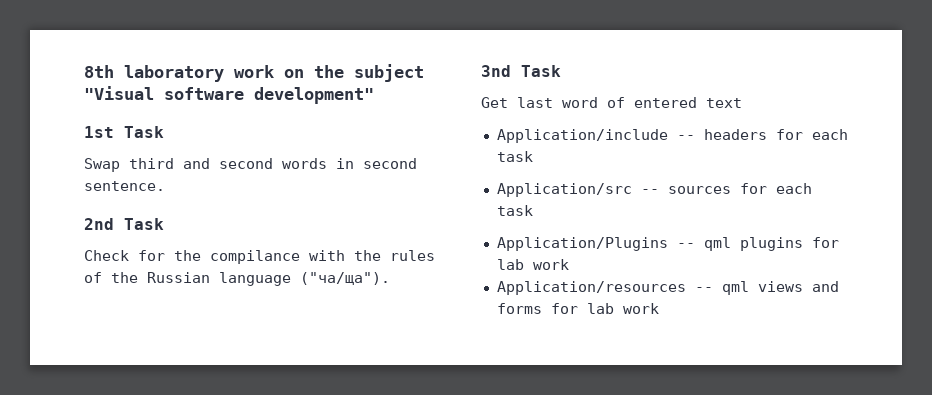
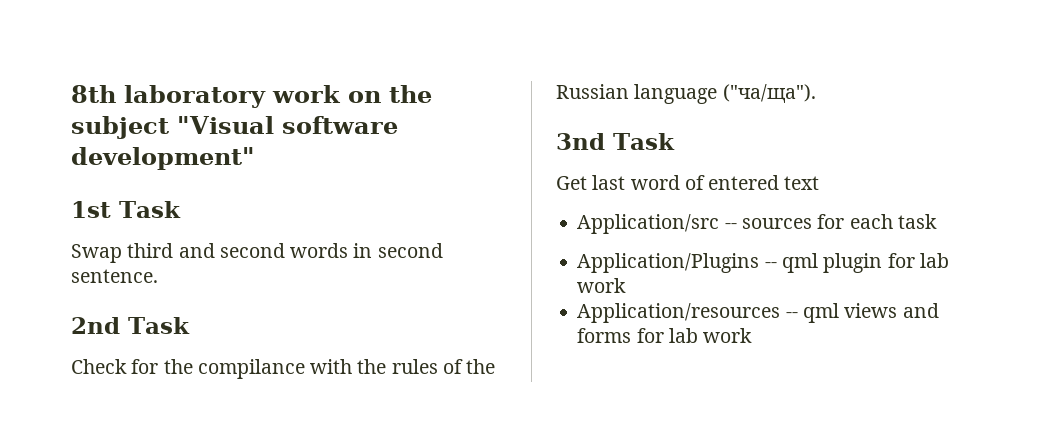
- Application/include -- headers for each task
- Application/Plugins -- qml plugins for lab work
+ Application/Plugins -- qml plugin for lab work

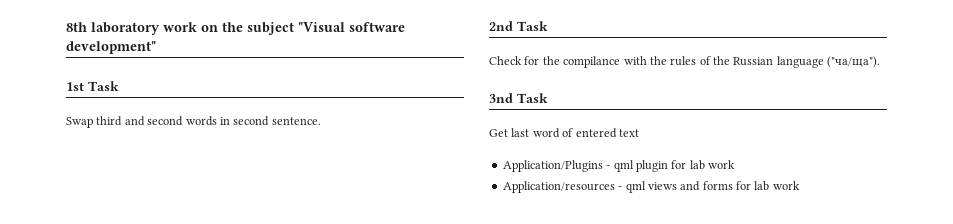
- Application/src -- sources for each task
- Application/Plugins -- qml plugin for lab work
+ Application/Plugins - qml plugin for lab work
- Application/resources -- qml views and forms for lab work
+ Application/resources - qml views and forms for lab work

